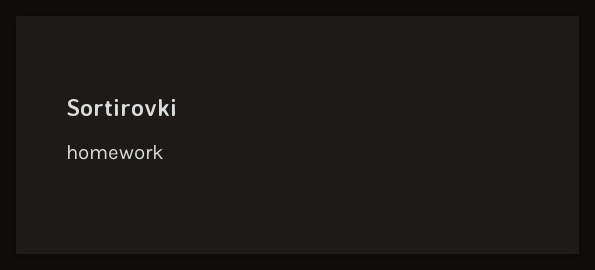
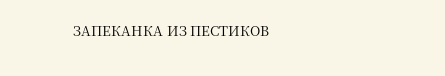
- Sortirovki
- homework
+ ЗАПЕКАНКА ИЗ ПЕСТИКОВ

